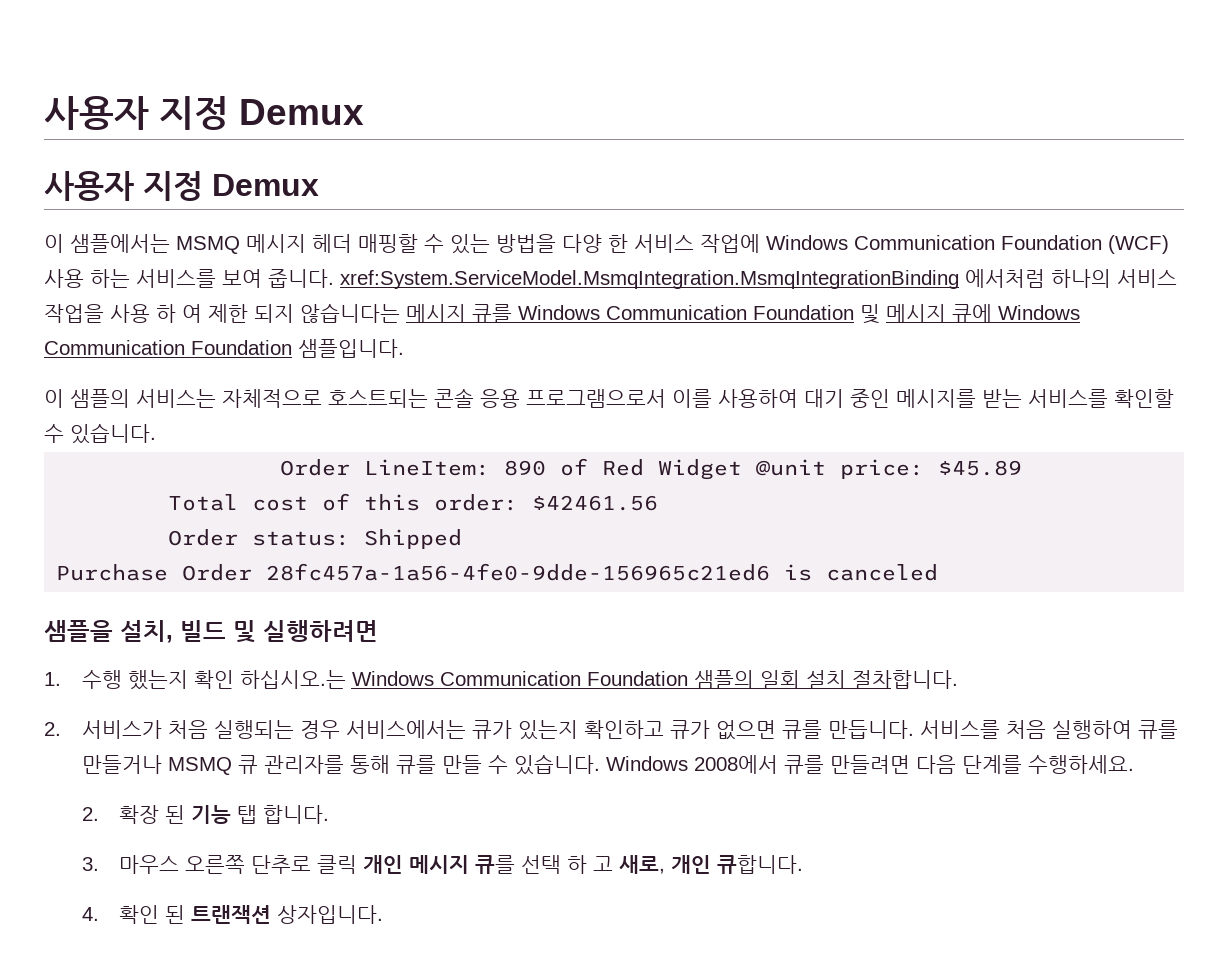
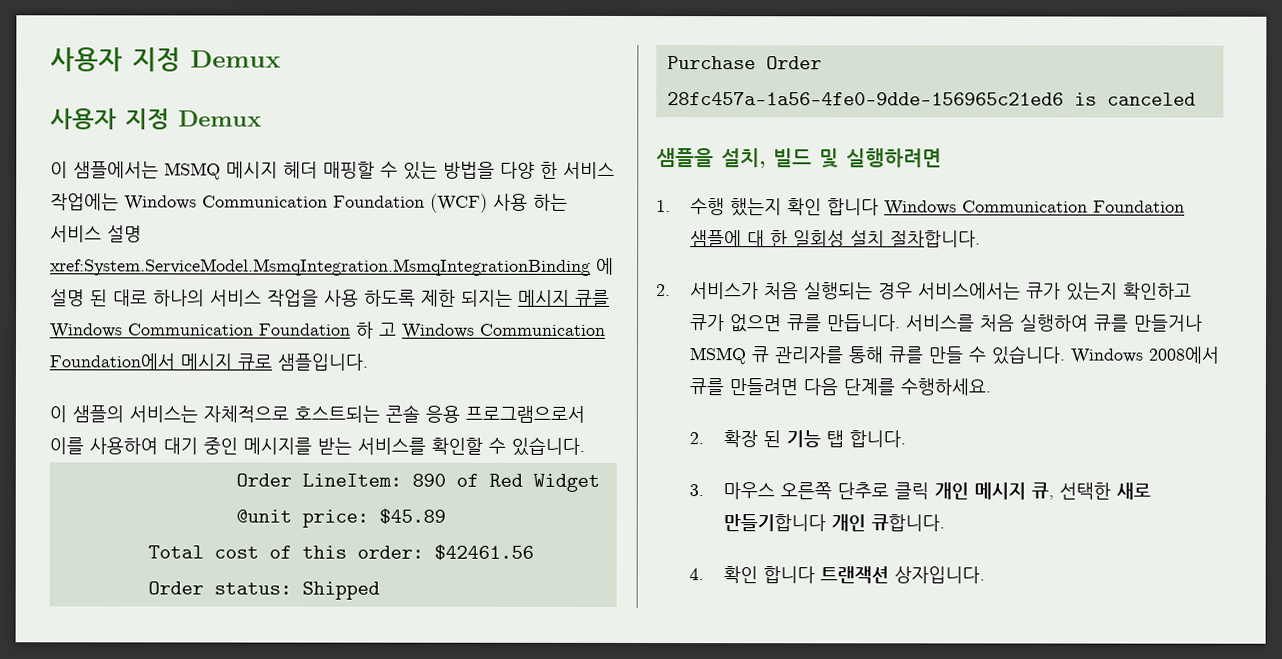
- 이 샘플에서는 MSMQ 메시지 헤더 매핑할 수 있는 방법을 다양 한 서비스 작업에 Windows Communication Foundation (WCF) 사용 하는 서비스를 보여 줍니다. xref:System.ServiceModel.MsmqIntegration.MsmqIntegrationBinding 에서처럼 하나의 서비스 작업을 사용 하 여 제한 되지 않습니다는 메시지 큐를 Windows Communication Foundation 및 메시지 큐에 Windows Communication Foundation 샘플입니다.
+ 이 샘플에서는 MSMQ 메시지 헤더 매핑할 수 있는 방법을 다양 한 서비스 작업에는 Windows Communication Foundation (WCF) 사용 하는 서비스 설명 xref:System.ServiceModel.MsmqIntegration.MsmqIntegrationBinding 에 설명 된 대로 하나의 서비스 작업을 사용 하도록 제한 되지는 메시지 큐를 Windows Communication Foundation 하 고 Windows Communication Foundation에서 메시지 큐로 샘플입니다.
- 1. 수행 했는지 확인 하십시오.는 Windows Communication Foundation 샘플의 일회 설치 절차합니다.
+ 1. 수행 했는지 확인 합니다 Windows Communication Foundation 샘플에 대 한 일회성 설치 절차합니다.
- 3. 마우스 오른쪽 단추로 클릭 개인 메시지 큐를 선택 하 고 새로, 개인 큐합니다.
+ 3. 마우스 오른쪽 단추로 클릭 개인 메시지 큐, 선택한 새로 만들기합니다 개인 큐합니다.
- 4. 확인 된 트랜잭션 상자입니다.
+ 4. 확인 합니다 트랜잭션 상자입니다.

